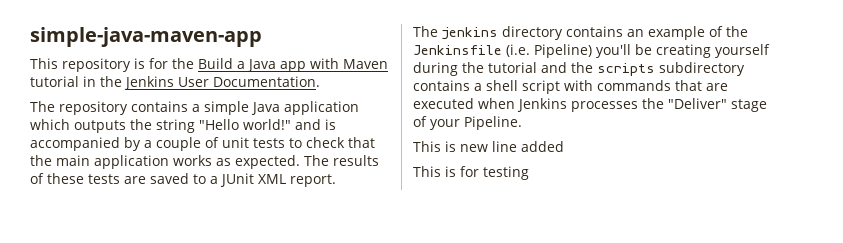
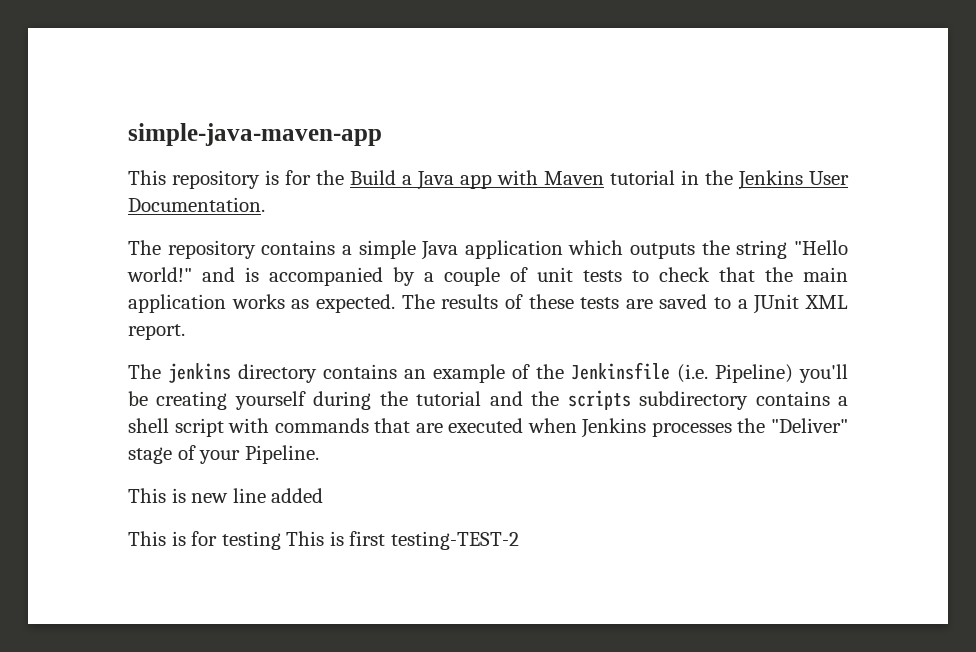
- This is for testing
+ This is for testing This is first testing-TEST-2

